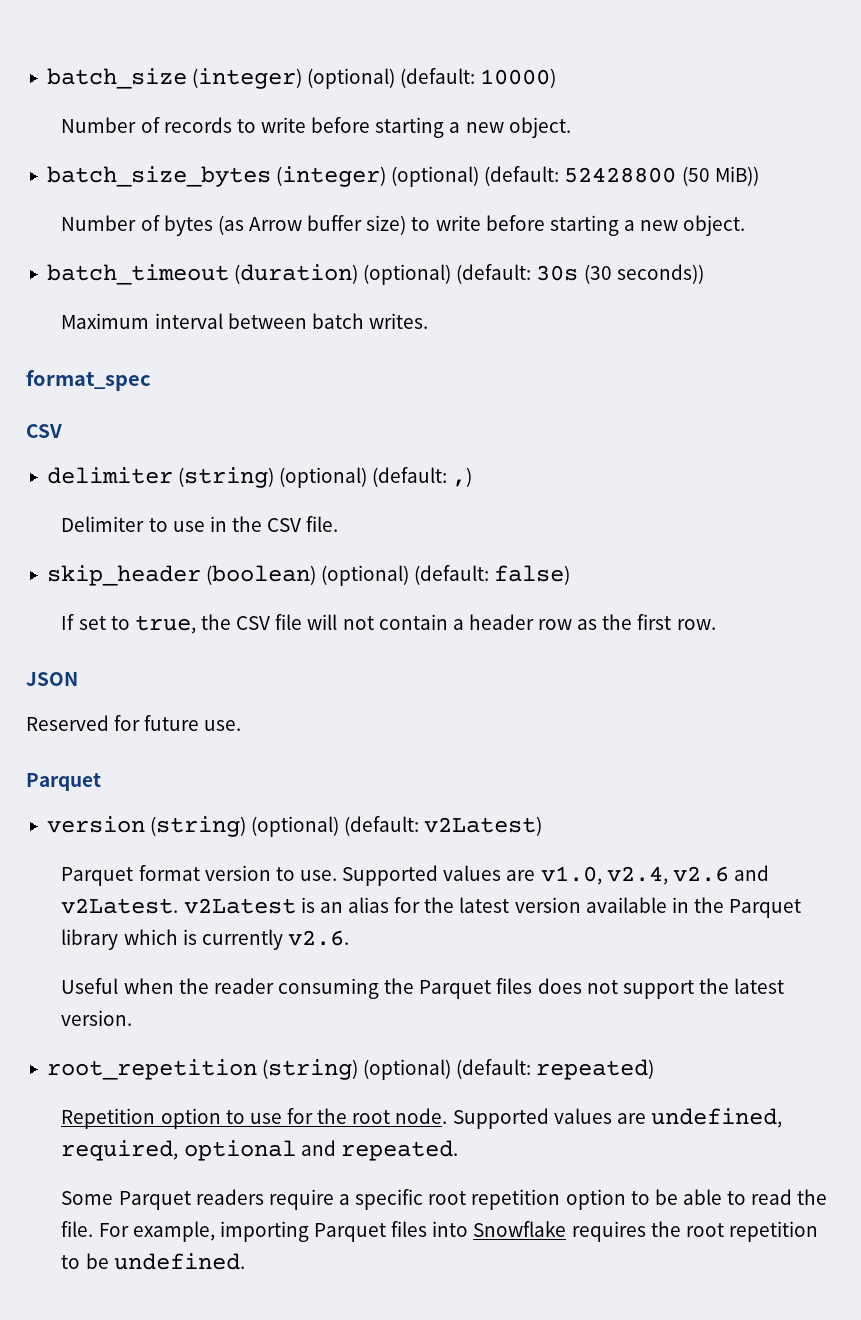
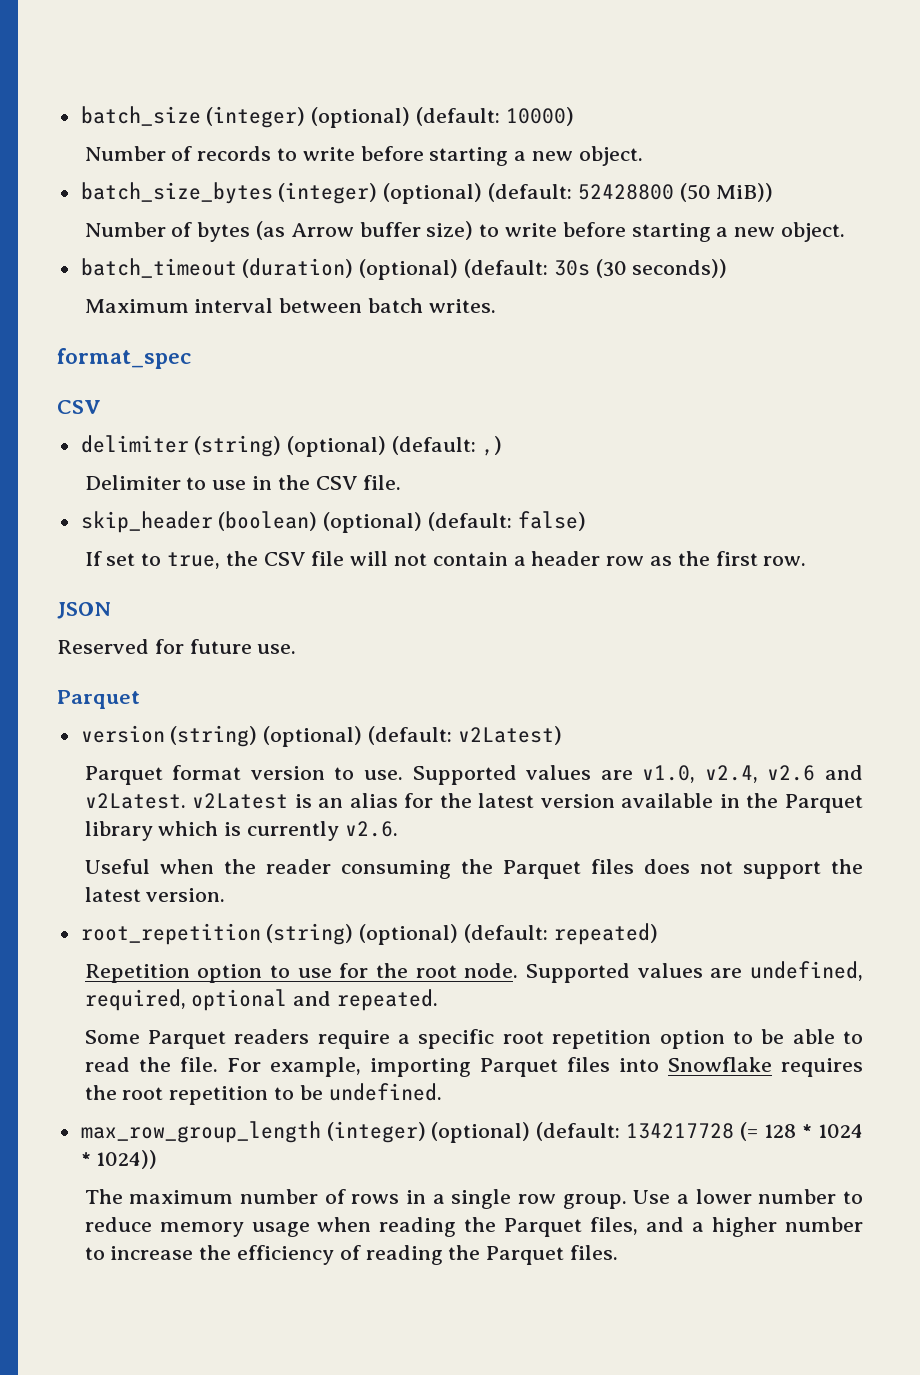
+ max_row_group_length (integer) (optional) (default: 134217728 (= 128 * 1024 * 1024))
+ The maximum number of rows in a single row group. Use a lower number to reduce memory usage when reading the Parquet files, and a higher number to increase the efficiency of reading the Parquet files.

